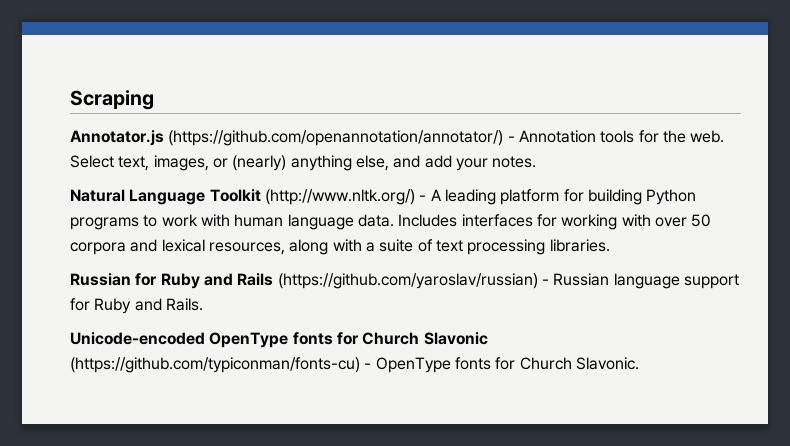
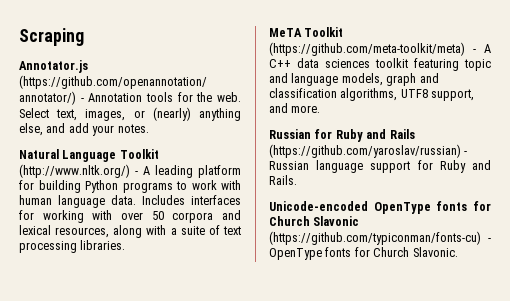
+ MeTA Toolkit (https://github.com/meta-toolkit/meta) - A C++ data sciences toolkit featuring topic and language models, graph and classification algorithms, UTF8 support, and more.

